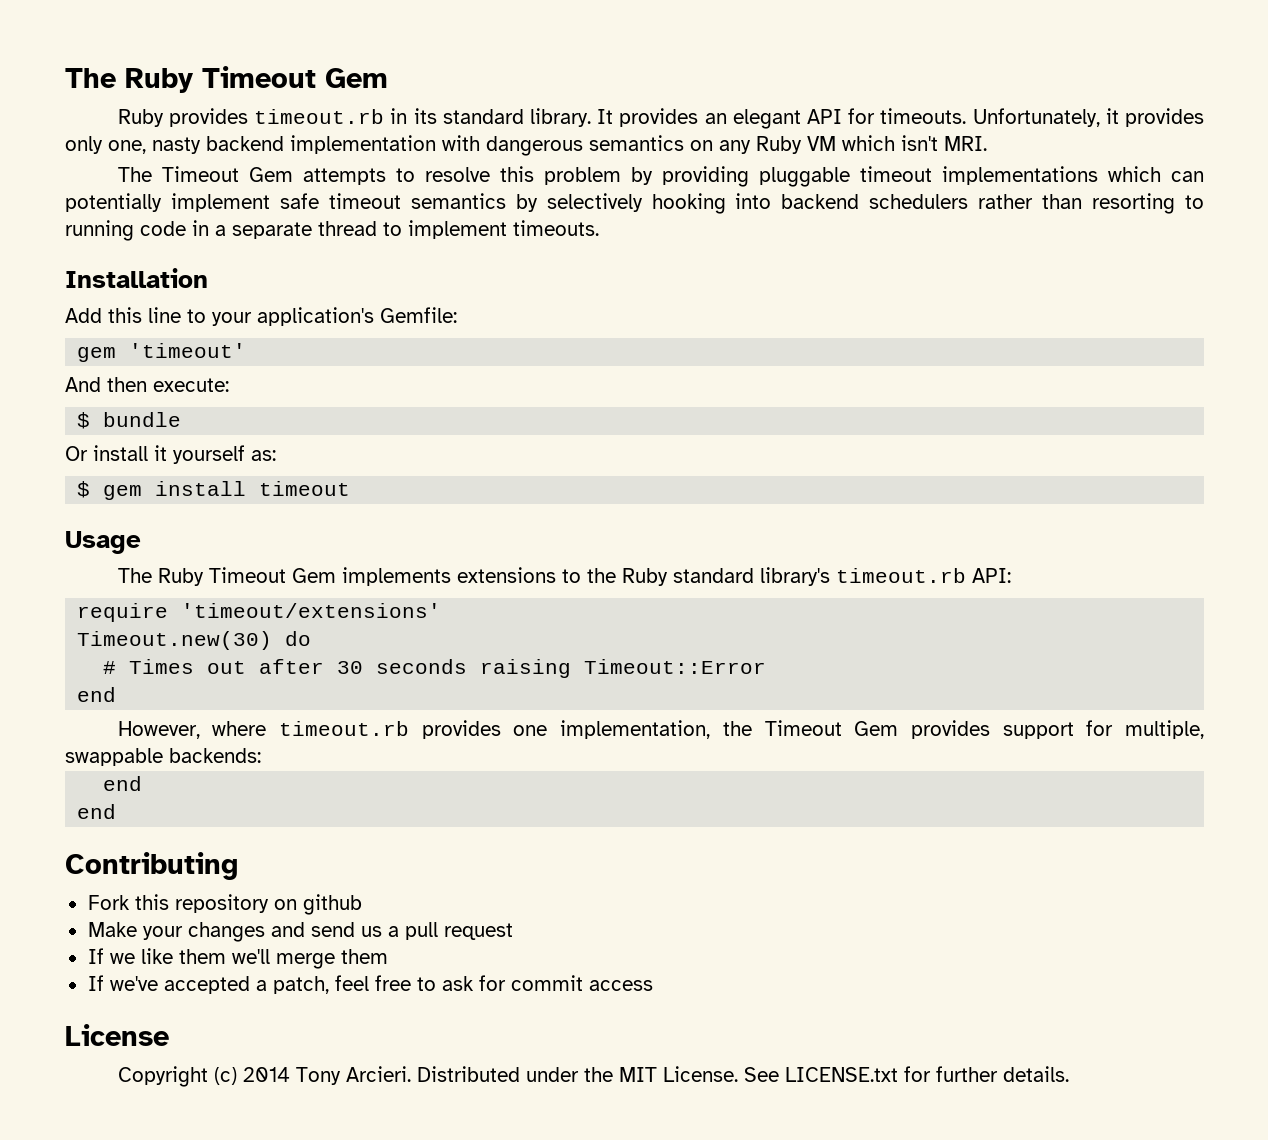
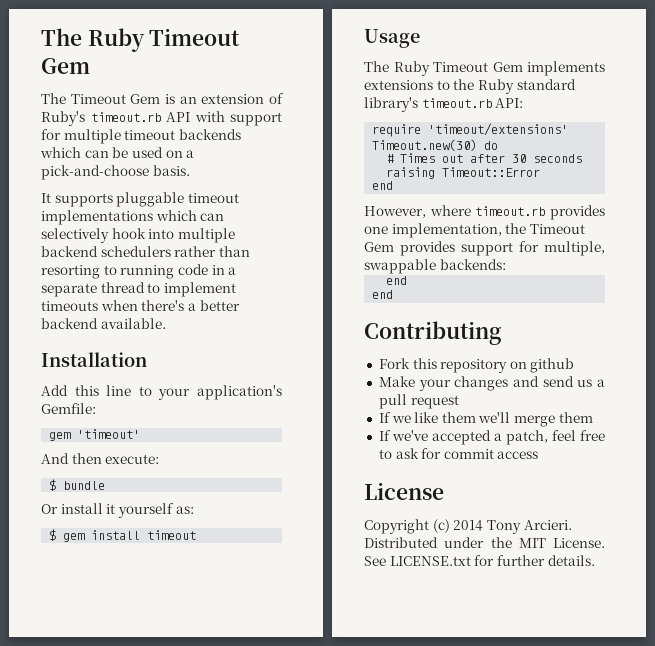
- Ruby provides timeout.rb in its standard library. It provides an elegant API for timeouts. Unfortunately, it provides only one, nasty backend implementation with dangerous semantics on any Ruby VM which isn't MRI.
- The Timeout Gem attempts to resolve this problem by providing pluggable timeout implementations which can potentially implement safe timeout semantics by selectively hooking into backend schedulers rather than resorting to running code in a separate thread to implement timeouts.
+ The Timeout Gem is an extension of Ruby's timeout.rb API with support for multiple timeout backends which can be used on a pick-and-choose basis.
+ It supports pluggable timeout implementations which can selectively hook into multiple backend schedulers rather than resorting to running code in a separate thread to implement timeouts when there's a better backend available.

